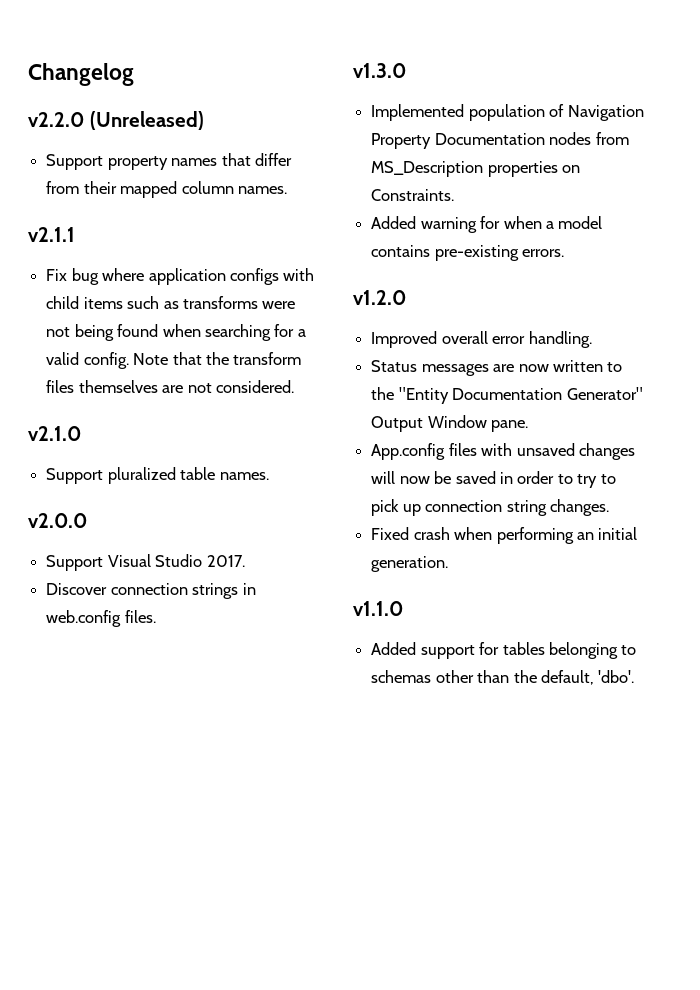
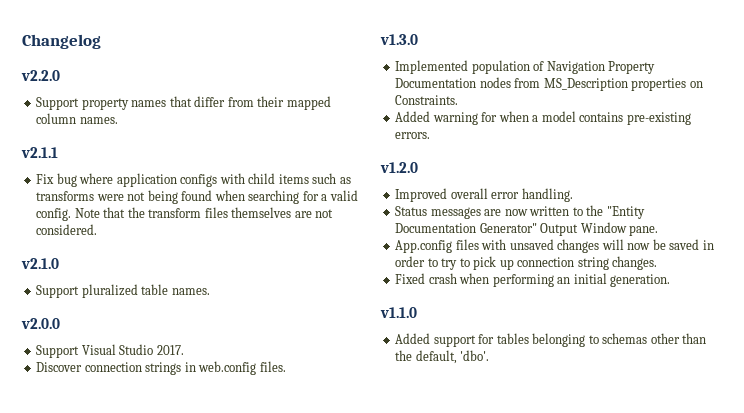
- v2.2.0 (Unreleased)
+ v2.2.0

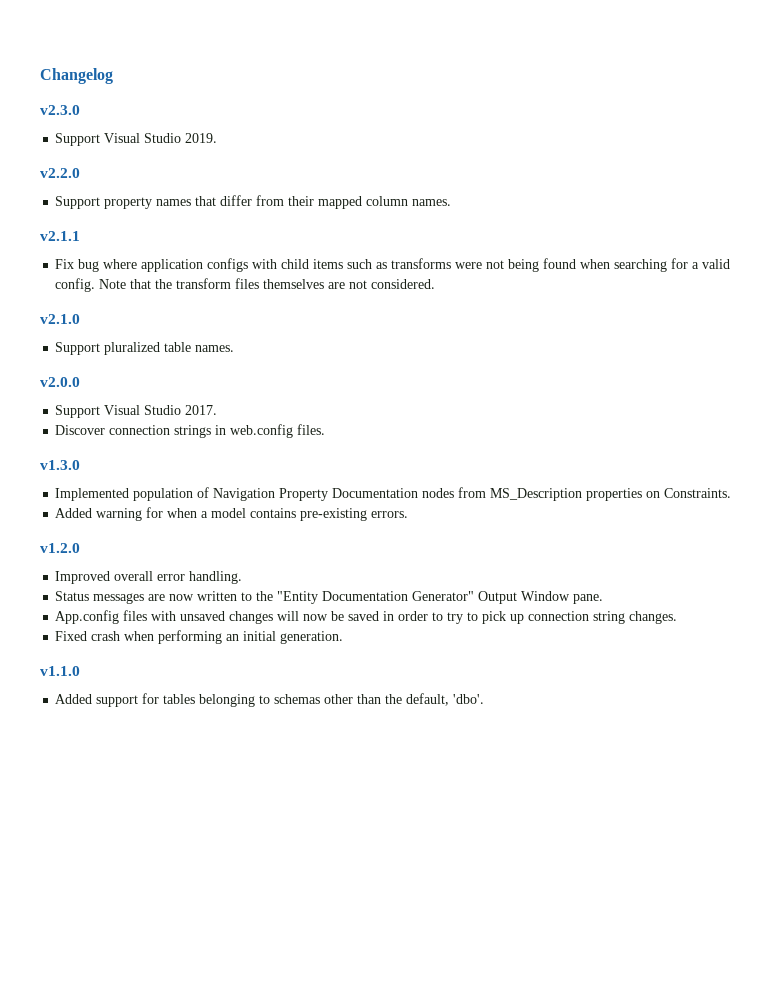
+ v2.3.0
+ Support Visual Studio 2019.

